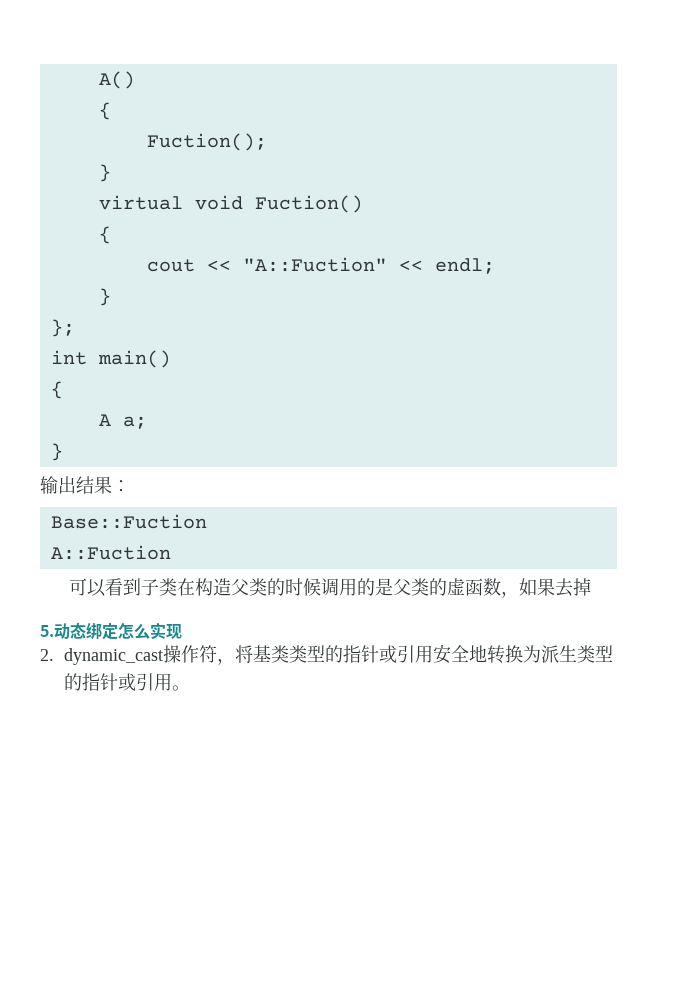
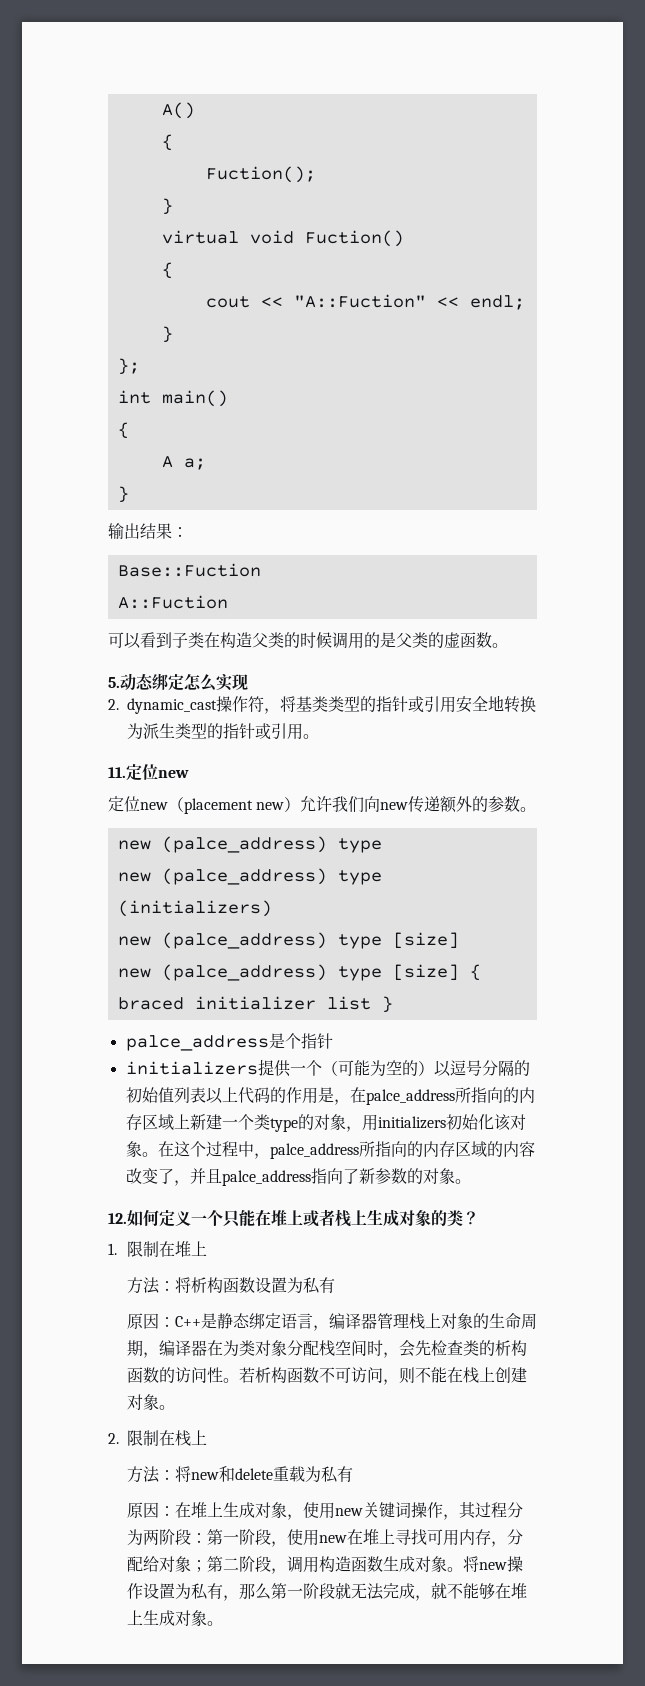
- 可以看到子类在构造父类的时候调用的是父类的虚函数，如果去掉
+ 可以看到子类在构造父类的时候调用的是父类的虚函数。
+ 11.定位new
+ 定位new（placement new）允许我们向new传递额外的参数。
+ new (palce_address) type
+ new (palce_address) type (initializers)
+ new (palce_address) type [size]
+ new (palce_address) type [size] { braced initializer list }
+ palce_address是个指针
+ initializers提供一个（可能为空的）以逗号分隔的初始值列表以上代码的作用是，在palce_address所指向的内存区域上新建一个类type的对象，用initializers初始化该对象。在这个过程中，palce_address所指向的内存区域的内容改变了，并且palce_address指向了新参数的对象。
+ 12.如何定义一个只能在堆上或者栈上生成对象的类？
+ 1.限制在堆上
+ 方法：将析构函数设置为私有
+ 原因：C++是静态绑定语言，编译器管理栈上对象的生命周期，编译器在为类对象分配栈空间时，会先检查类的析构函数的访问性。若析构函数不可访问，则不能在栈上创建对象。
+ 2.限制在栈上
+ 方法：将new和delete重载为私有
+ 原因：在堆上生成对象，使用new关键词操作，其过程分为两阶段：第一阶段，使用new在堆上寻找可用内存，分配给对象；第二阶段，调用构造函数生成对象。将new操作设置为私有，那么第一阶段就无法完成，就不能够在堆上生成对象。

